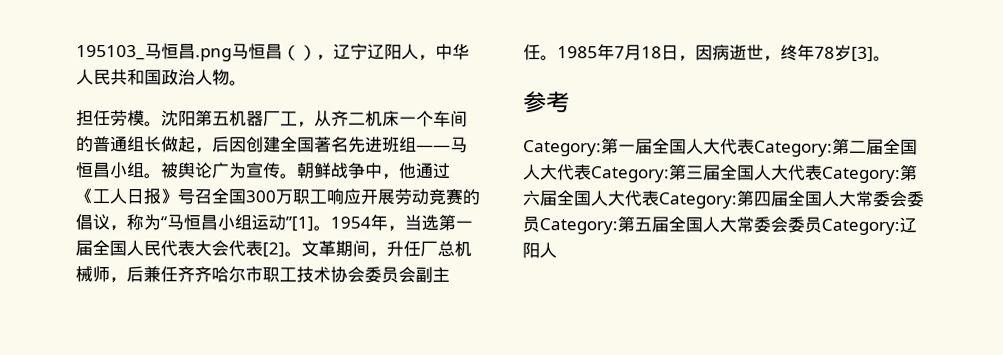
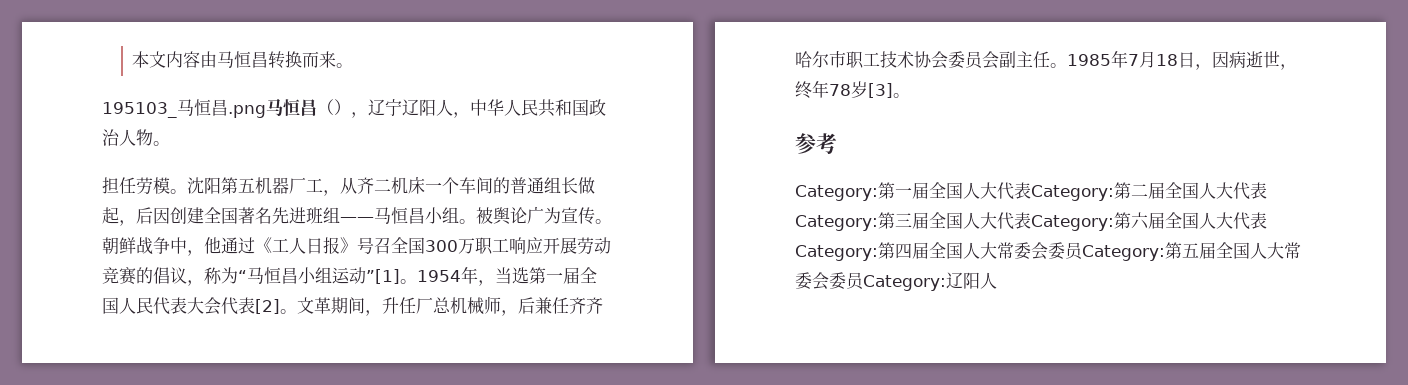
+ 本文内容由马恒昌转换而来。

